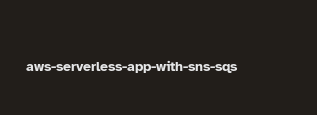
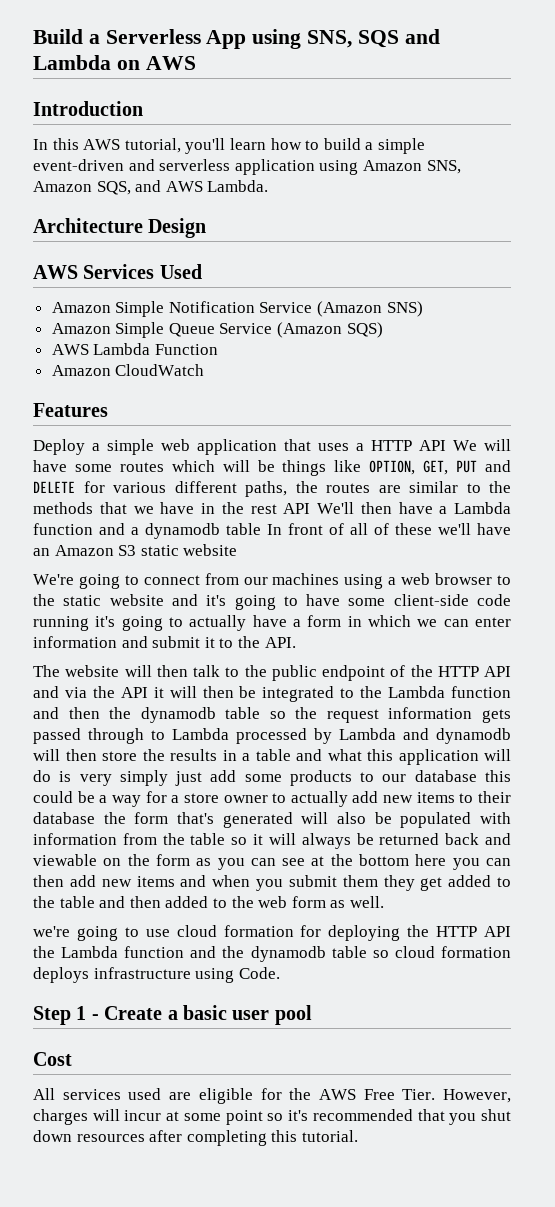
- aws-serverless-app-with-sns-sqs
+ Build a Serverless App using SNS, SQS and Lambda on AWS
+ Introduction
+ In this AWS tutorial, you'll learn how to build a simple event-driven and serverless application using Amazon SNS, Amazon SQS, and AWS Lambda.
+ Architecture Design
+ AWS Services Used
+ Amazon Simple Notification Service (Amazon SNS)
+ Amazon Simple Queue Service (Amazon SQS)
+ AWS Lambda Function
+ Amazon CloudWatch
+ Features
+ Deploy a simple web application that uses a HTTP API We will have some routes which will be things like OPTION, GET, PUT and DELETE for various different paths, the routes are similar to the methods that we have in the rest API We'll then have a Lambda function and a dynamodb table In front of all of these we'll have an Amazon S3 static website
+ We're going to connect from our machines using a web browser to the static website and it's going to have some client-side code running it's going to actually have a form in which we can enter information and submit it to the API.
+ The website will then talk to the public endpoint of the HTTP API and via the API it will then be integrated to the Lambda function and then the dynamodb table so the request information gets passed through to Lambda processed by Lambda and dynamodb will then store the results in a table and what this application will do is very simply just add some products to our database this could be a way for a store owner to actually add new items to their database the form that's generated will also be populated with information from the table so it will always be returned back and viewable on the form as you can see at the bottom here you can then add new items and when you submit them they get added to the table and then added to the web form as well.
+ we're going to use cloud formation for deploying the HTTP API the Lambda function and the dynamodb table so cloud formation deploys infrastructure using Code.
+ Step 1 - Create a basic user pool
+ Cost
+ All services used are eligible for the AWS Free Tier. However, charges will incur at some point so it's recommended that you shut down resources after completing this tutorial.

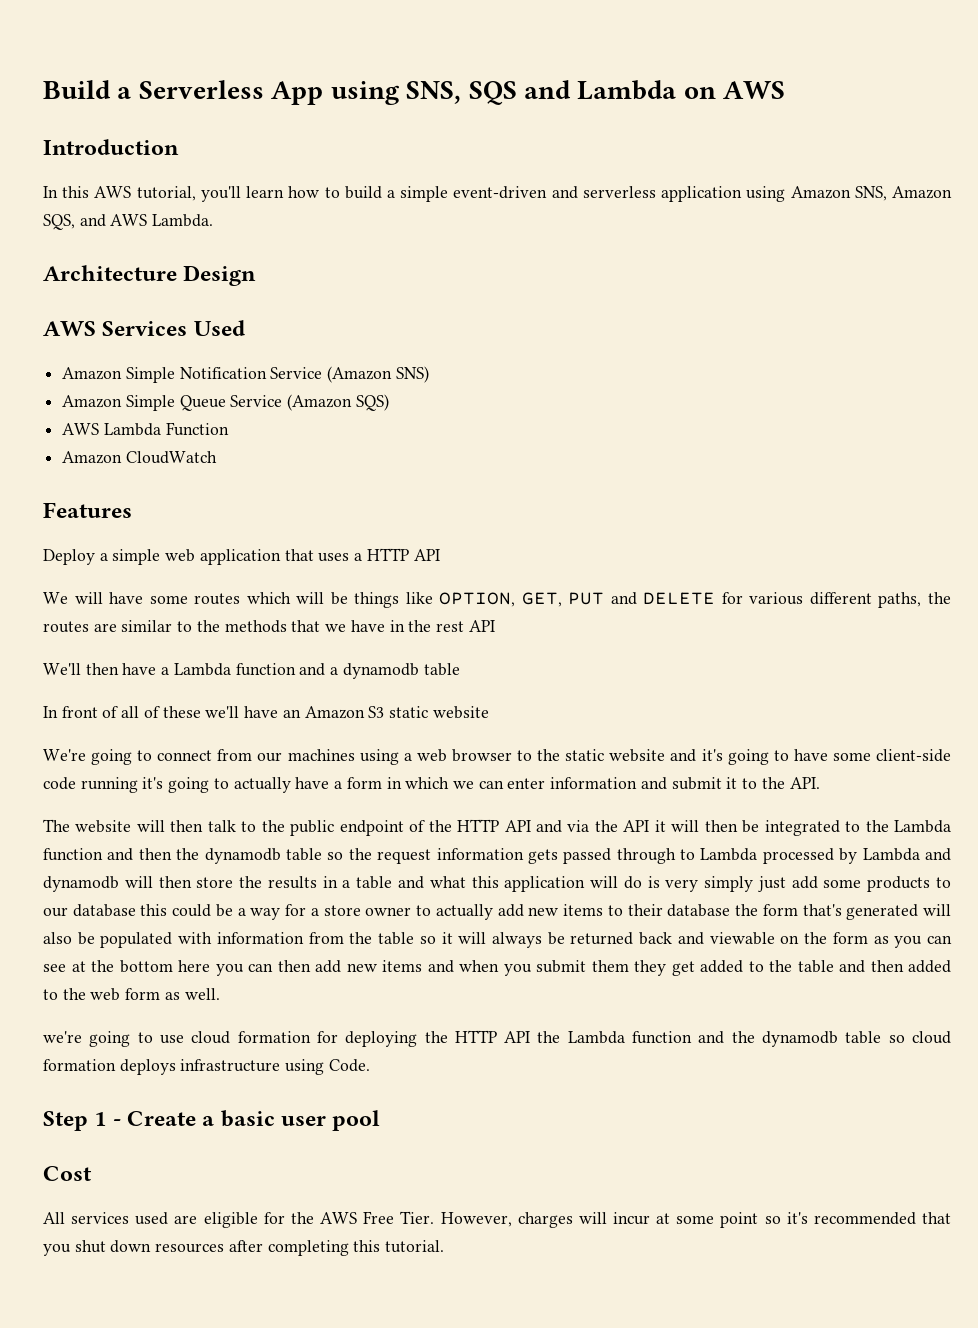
- Deploy a simple web application that uses a HTTP API We will have some routes which will be things like OPTION, GET, PUT and DELETE for various different paths, the routes are similar to the methods that we have in the rest API We'll then have a Lambda function and a dynamodb table In front of all of these we'll have an Amazon S3 static website
+ Deploy a simple web application that uses a HTTP API
+ We will have some routes which will be things like OPTION, GET, PUT and DELETE for various different paths, the routes are similar to the methods that we have in the rest API
+ We'll then have a Lambda function and a dynamodb table
+ In front of all of these we'll have an Amazon S3 static website

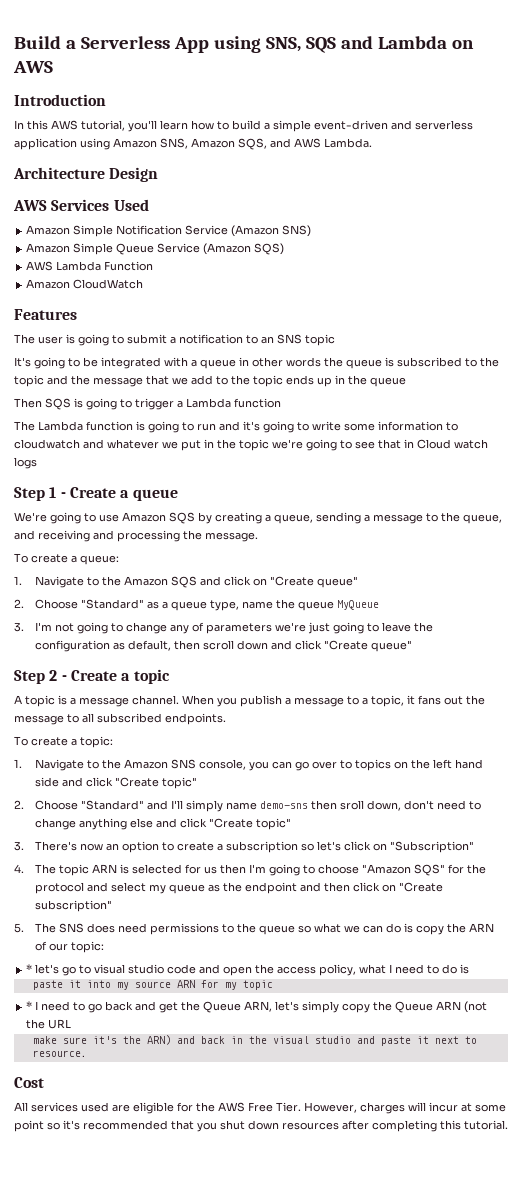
- Deploy a simple web application that uses a HTTP API
- We will have some routes which will be things like OPTION, GET, PUT and DELETE for various different paths, the routes are similar to the methods that we have in the rest API
- We'll then have a Lambda function and a dynamodb table
- In front of all of these we'll have an Amazon S3 static website
- We're going to connect from our machines using a web browser to the static website and it's going to have some client-side code running it's going to actually have a form in which we can enter information and submit it to the API.
- The website will then talk to the public endpoint of the HTTP API and via the API it will then be integrated to the Lambda function and then the dynamodb table so the request information gets passed through to Lambda processed by Lambda and dynamodb will then store the results in a table and what this application will do is very simply just add some products to our database this could be a way for a store owner to actually add new items to their database the form that's generated will also be populated with information from the table so it will always be returned back and viewable on the form as you can see at the bottom here you can then add new items and when you submit them they get added to the table and then added to the web form as well.
- we're going to use cloud formation for deploying the HTTP API the Lambda function and the dynamodb table so cloud formation deploys infrastructure using Code.
+ The user is going to submit a notification to an SNS topic
+ It's going to be integrated with a queue in other words the queue is subscribed to the topic and the message that we add to the topic ends up in the queue
+ Then SQS is going to trigger a Lambda function
+ The Lambda function is going to run and it's going to write some information to cloudwatch and whatever we put in the topic we're going to see that in Cloud watch logs
- Step 1 - Create a basic user pool
+ Step 1 - Create a queue
+ We're going to use Amazon SQS by creating a queue, sending a message to the queue, and receiving and processing the message.
+ To create a queue:
+ 1. Navigate to the Amazon SQS and click on "Create queue"
+ 2. Choose "Standard" as a queue type, name the queue MyQueue
+ 3. I'm not going to change any of parameters we're just going to leave the configuration as default, then scroll down and click "Create queue"
+ Step 2 - Create a topic
+ A topic is a message channel. When you publish a message to a topic, it fans out the message to all subscribed endpoints.
+ To create a topic:
+ 1. Navigate to the Amazon SNS console, you can go over to topics on the left hand side and click "Create topic"
+ 2. Choose "Standard" and I'll simply name demo-sns then sroll down, don't need to change anything else and click "Create topic"
+ 3. There's now an option to create a subscription so let's click on "Subscription"
+ 4. The topic ARN is selected for us then I'm going to choose "Amazon SQS" for the protocol and select my queue as the endpoint and then click on "Create subscription"
+ 5. The SNS does need permissions to the queue so what we can do is copy the ARN of our topic:
+ * let's go to visual studio code and open the access policy, what I need to do is
+ paste it into my source ARN for my topic
+ * I need to go back and get the Queue ARN, let's simply copy the Queue ARN (not the URL
+ make sure it's the ARN) and back in the visual studio and paste it next to resource.

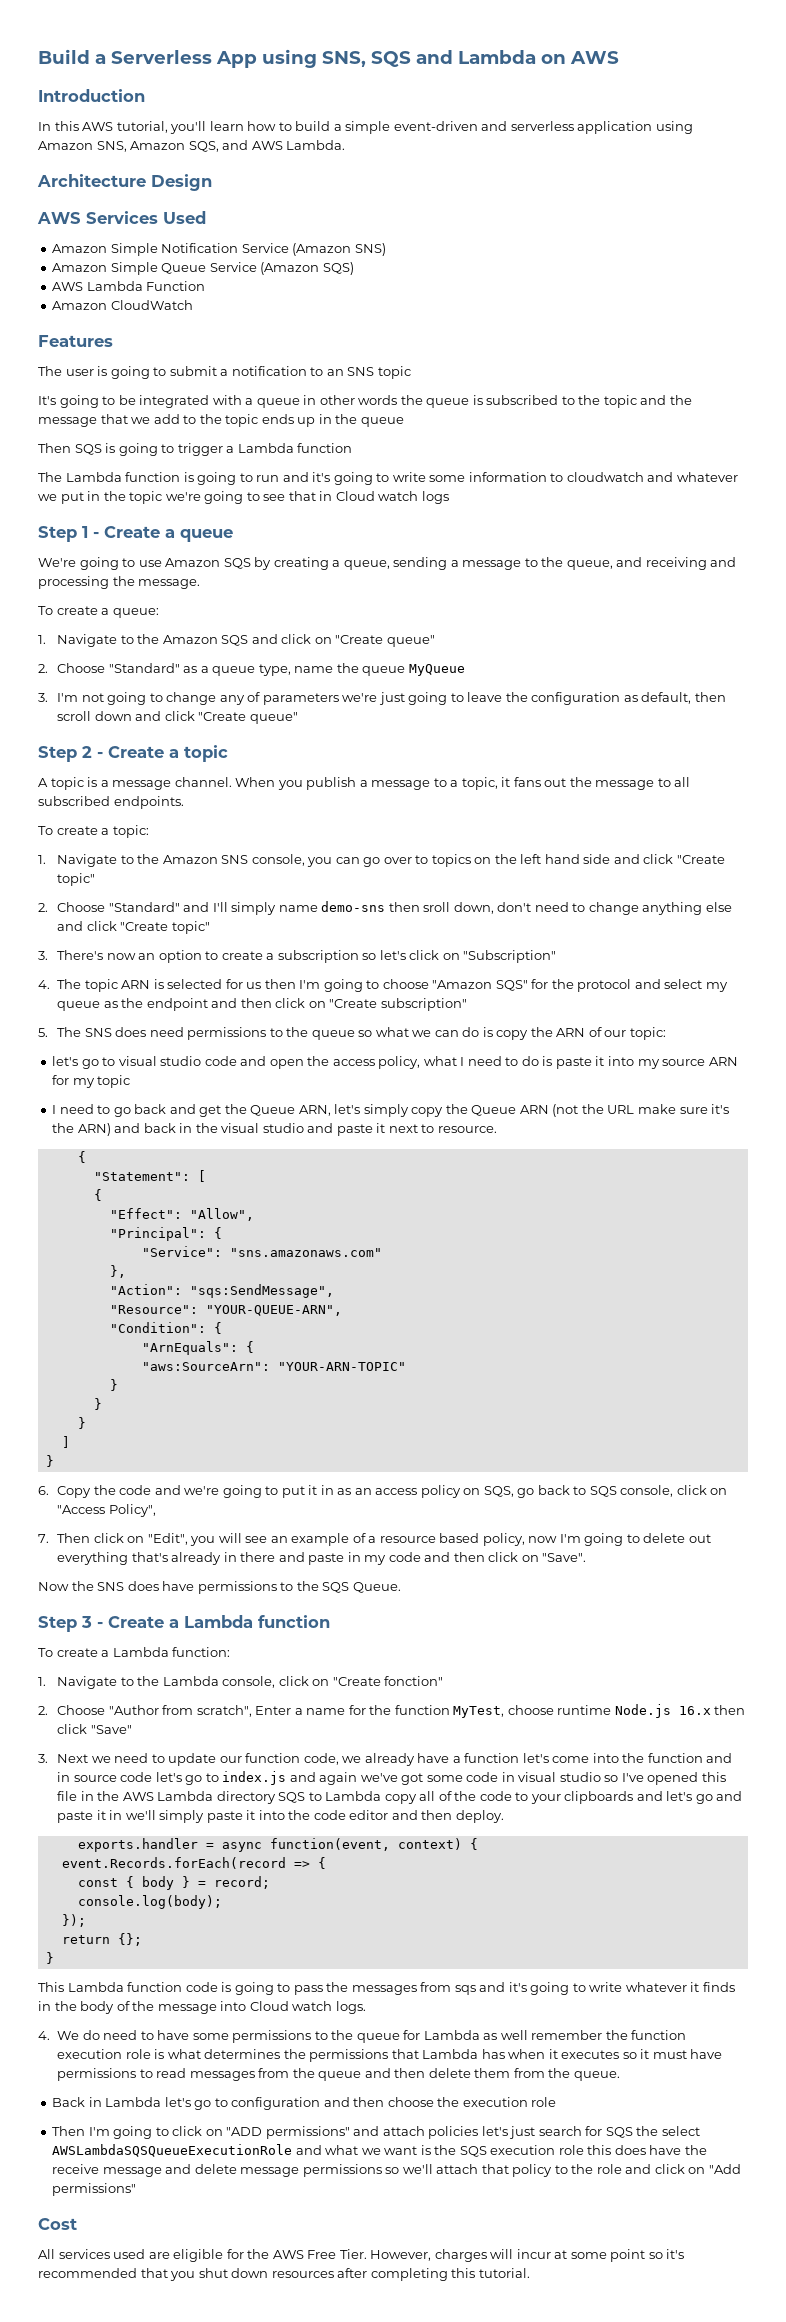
- * let's go to visual studio code and open the access policy, what I need to do is
- paste it into my source ARN for my topic
+ let's go to visual studio code and open the access policy, what I need to do is paste it into my source ARN for my topic
- * I need to go back and get the Queue ARN, let's simply copy the Queue ARN (not the URL
- make sure it's the ARN) and back in the visual studio and paste it next to resource.
+ I need to go back and get the Queue ARN, let's simply copy the Queue ARN (not the URL make sure it's the ARN) and back in the visual studio and paste it next to resource.
+ {
+ "Statement": [
+ {
+ "Effect": "Allow",
+ "Principal": {
+ "Service": "sns.amazonaws.com"
+ },
+ "Action": "sqs:SendMessage",
+ "Resource": "YOUR-QUEUE-ARN",
+ "Condition": {
+ "ArnEquals": {
+ "aws:SourceArn": "YOUR-ARN-TOPIC"
+ }
+ }
+ }
+ ]
+ }
+ 6. Copy the code and we're going to put it in as an access policy on SQS, go back to SQS console, click on "Access Policy",
+ 7. Then click on "Edit", you will see an example of a resource based policy, now I'm going to delete out everything that's already in there and paste in my code and then click on "Save".
+ Now the SNS does have permissions to the SQS Queue.
+ Step 3 - Create a Lambda function
+ To create a Lambda function:
+ 1. Navigate to the Lambda console, click on "Create fonction"
+ 2. Choose "Author from scratch", Enter a name for the function MyTest, choose runtime Node.js 16.x then click "Save"
+ 3. Next we need to update our function code, we already have a function let's come into the function and in source code let's go to index.js and again we've got some code in visual studio so I've opened this file in the AWS Lambda directory SQS to Lambda copy all of the code to your clipboards and let's go and paste it in we'll simply paste it into the code editor and then deploy.
+ exports.handler = async function(event, context) {
+ event.Records.forEach(record => {
+ const { body } = record;
+ console.log(body);
+ });
+ return {};
+ }
+ This Lambda function code is going to pass the messages from sqs and it's going to write whatever it finds in the body of the message into Cloud watch logs.
+ 4. We do need to have some permissions to the queue for Lambda as well remember the function execution role is what determines the permissions that Lambda has when it executes so it must have permissions to read messages from the queue and then delete them from the queue.
+ Back in Lambda let's go to configuration and then choose the execution role
+ Then I'm going to click on "ADD permissions" and attach policies let's just search for SQS the select AWSLambdaSQSQueueExecutionRole and what we want is the SQS execution role this does have the receive message and delete message permissions so we'll attach that policy to the role and click on "Add permissions"

